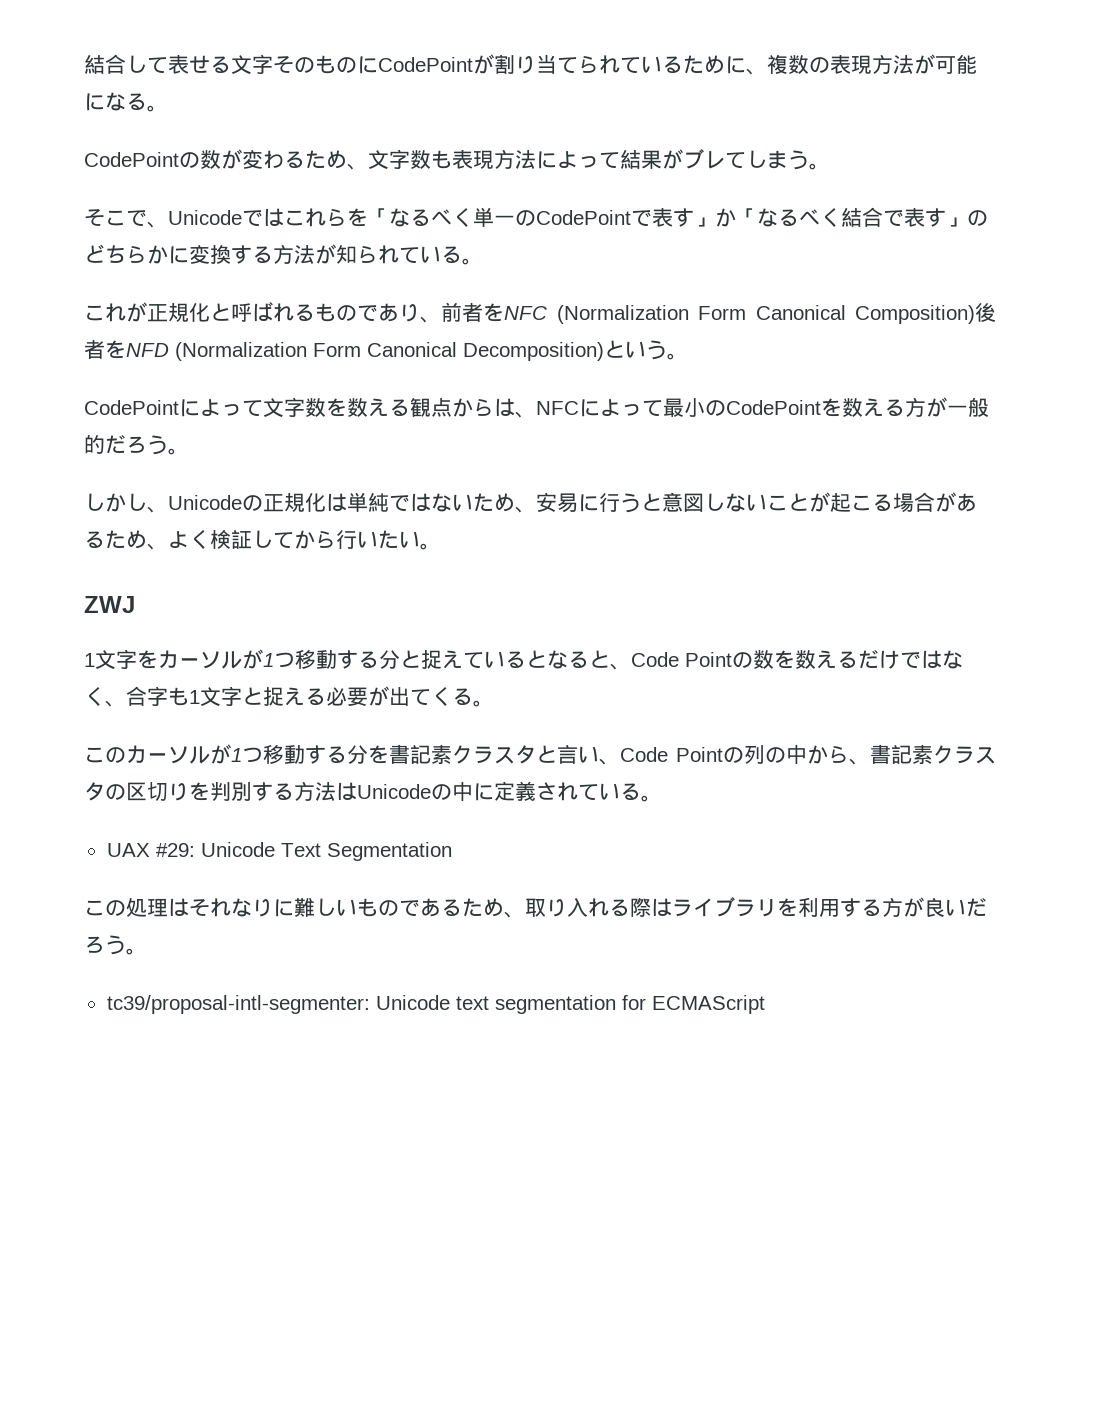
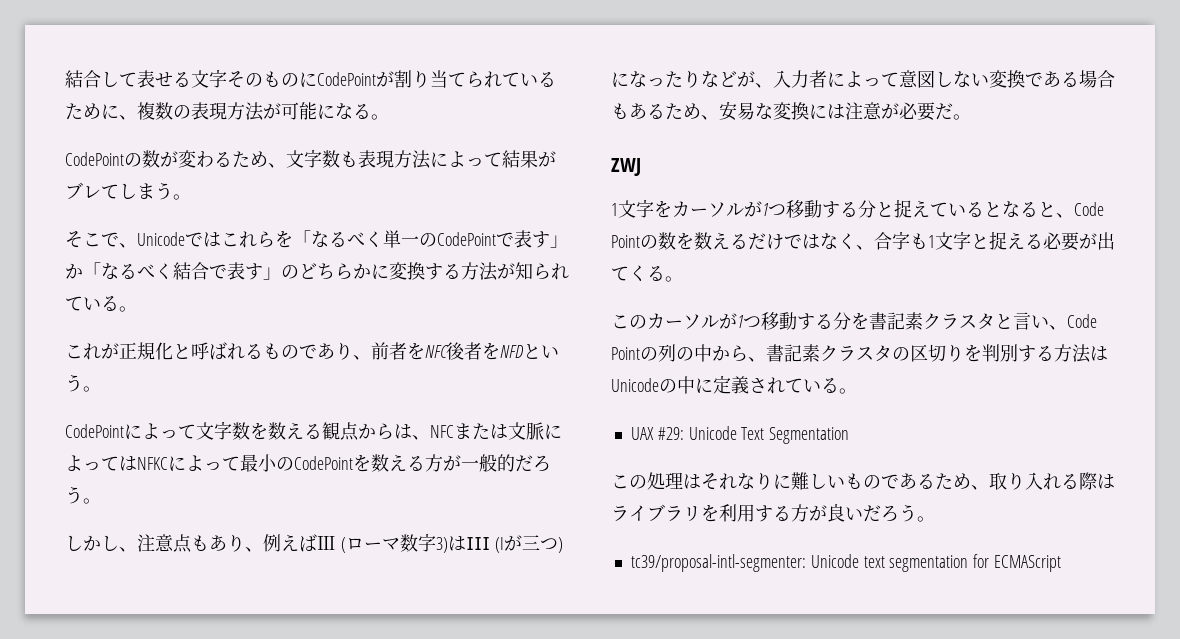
- これが正規化と呼ばれるものであり、前者をNFC (Normalization Form Canonical Composition)後者をNFD (Normalization Form Canonical Decomposition)という。
+ これが正規化と呼ばれるものであり、前者をNFC後者をNFDという。
- CodePointによって文字数を数える観点からは、NFCによって最小のCodePointを数える方が一般的だろう。
+ CodePointによって文字数を数える観点からは、NFCまたは文脈によってはNFKCによって最小のCodePointを数える方が一般的だろう。
- しかし、Unicodeの正規化は単純ではないため、安易に行うと意図しないことが起こる場合があるため、よく検証してから行いたい。
+ しかし、注意点もあり、例えばⅢ (ローマ数字3)はIII (Iが三つ)になったりなどが、入力者によって意図しない変換である場合もあるため、安易な変換には注意が必要だ。

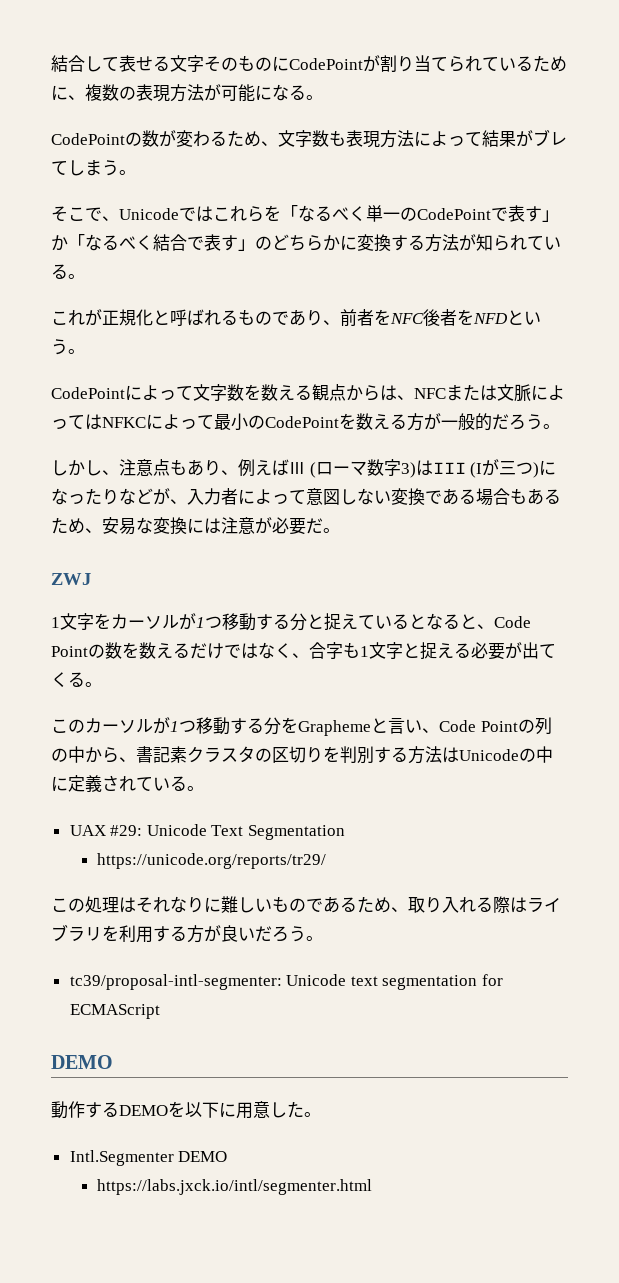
- このカーソルが1つ移動する分を書記素クラスタと言い、Code Pointの列の中から、書記素クラスタの区切りを判別する方法はUnicodeの中に定義されている。
+ このカーソルが1つ移動する分をGraphemeと言い、Code Pointの列の中から、書記素クラスタの区切りを判別する方法はUnicodeの中に定義されている。
+ https://unicode.org/reports/tr29/
  tc39/proposal-intl-segmenter: Unicode text segmentation for ECMAScript
+ DEMO
+ 動作するDEMOを以下に用意した。
+ Intl.Segmenter DEMO
+ https://labs.jxck.io/intl/segmenter.html

